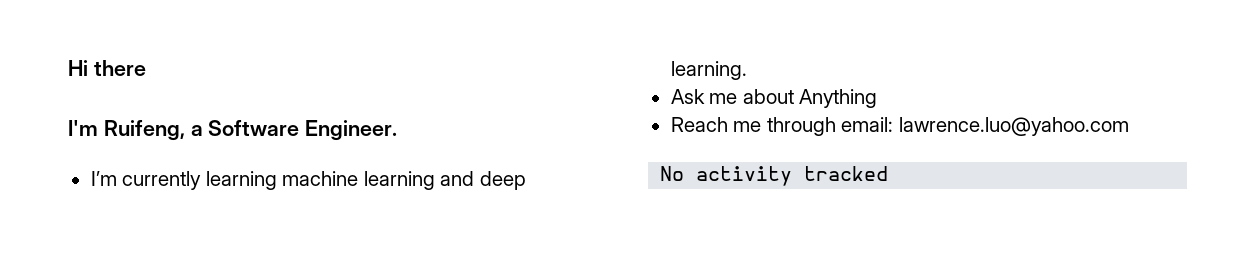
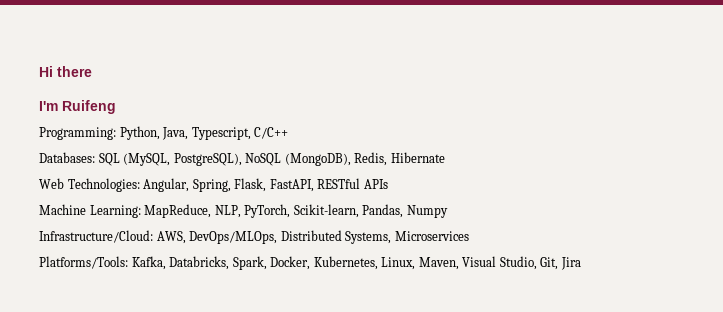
- I'm Ruifeng, a Software Engineer.
- I’m currently learning machine learning and deep learning.
- Ask me about Anything
- Reach me through email: lawrence.luo@yahoo.com
- No activity tracked
+ I'm Ruifeng
+ Programming: Python, Java, Typescript, C/C++
+ Databases: SQL (MySQL, PostgreSQL), NoSQL (MongoDB), Redis, Hibernate
+ Web Technologies: Angular, Spring, Flask, FastAPI, RESTful APIs
+ Machine Learning: MapReduce, NLP, PyTorch, Scikit-learn, Pandas, Numpy
+ Infrastructure/Cloud: AWS, DevOps/MLOps, Distributed Systems, Microservices
+ Platforms/Tools: Kafka, Databricks, Spark, Docker, Kubernetes, Linux, Maven, Visual Studio, Git, Jira

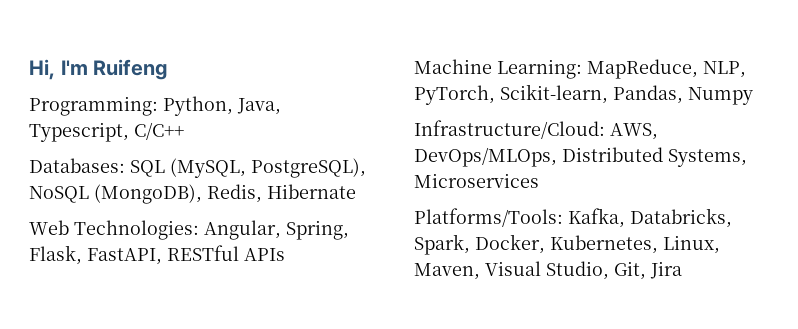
- Hi there
- I'm Ruifeng
+ Hi, I'm Ruifeng

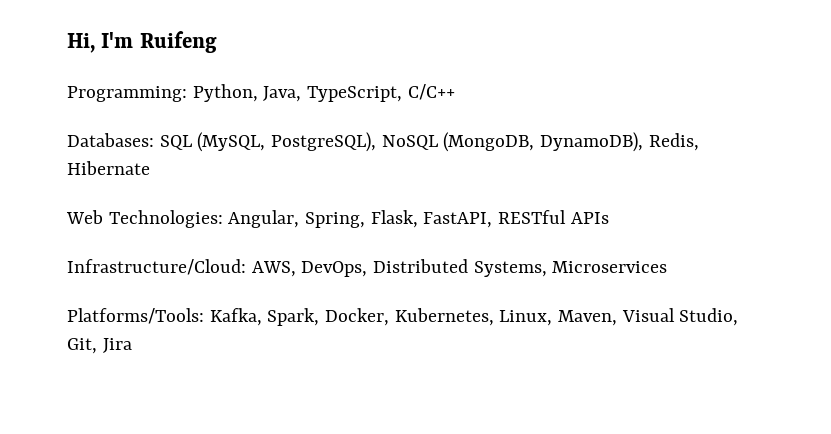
- Programming: Python, Java, Typescript, C/C++
+ Programming: Python, Java, TypeScript, C/C++
- Databases: SQL (MySQL, PostgreSQL), NoSQL (MongoDB), Redis, Hibernate
+ Databases: SQL (MySQL, PostgreSQL), NoSQL (MongoDB, DynamoDB), Redis, Hibernate
- Machine Learning: MapReduce, NLP, PyTorch, Scikit-learn, Pandas, Numpy
- Infrastructure/Cloud: AWS, DevOps/MLOps, Distributed Systems, Microservices
+ Infrastructure/Cloud: AWS, DevOps, Distributed Systems, Microservices
- Platforms/Tools: Kafka, Databricks, Spark, Docker, Kubernetes, Linux, Maven, Visual Studio, Git, Jira
+ Platforms/Tools: Kafka, Spark, Docker, Kubernetes, Linux, Maven, Visual Studio, Git, Jira

